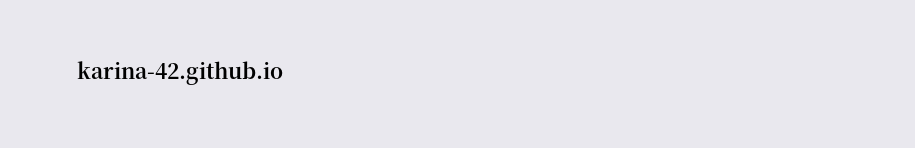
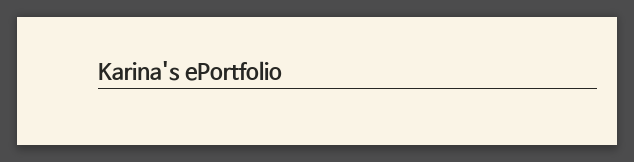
- karina-42.github.io
+ Karina's ePortfolio

